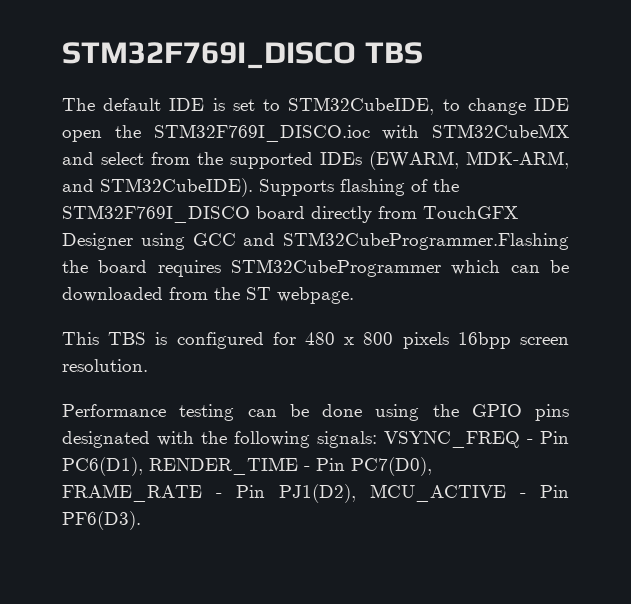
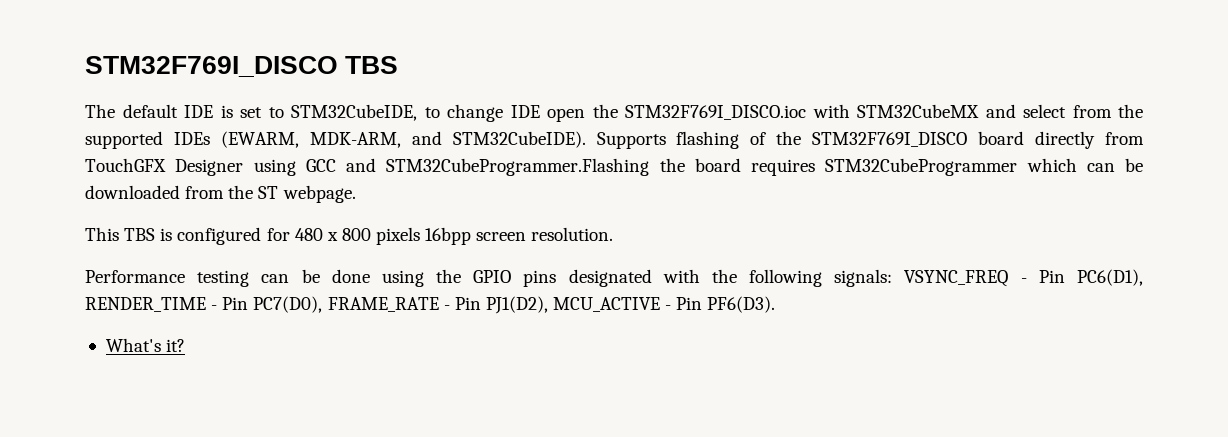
+ What's it?

